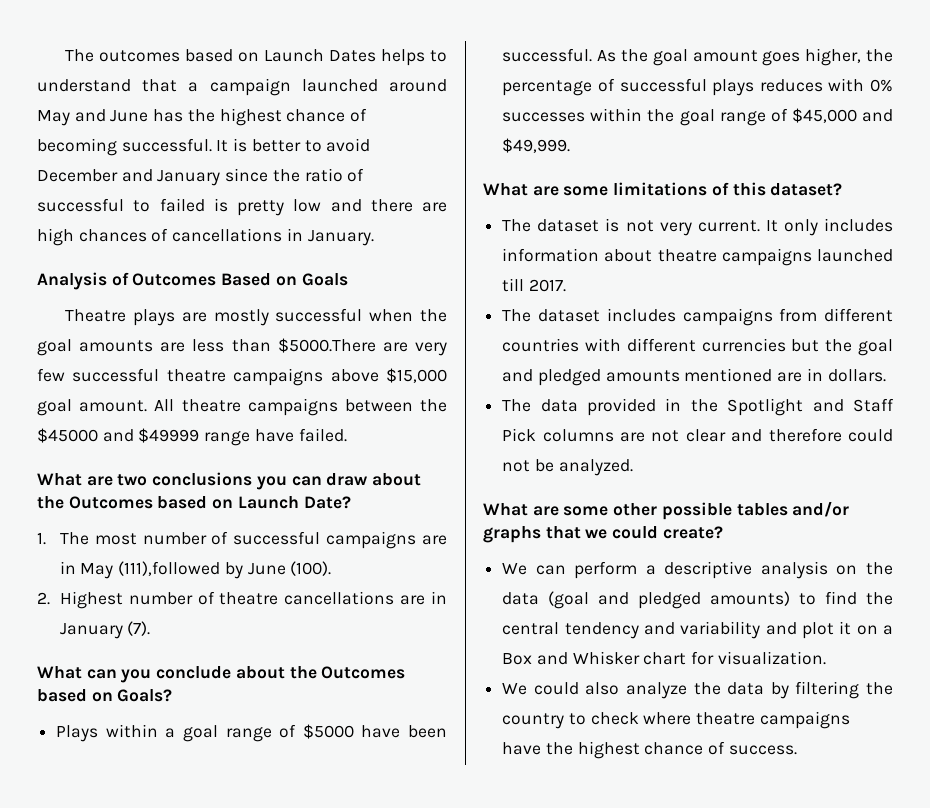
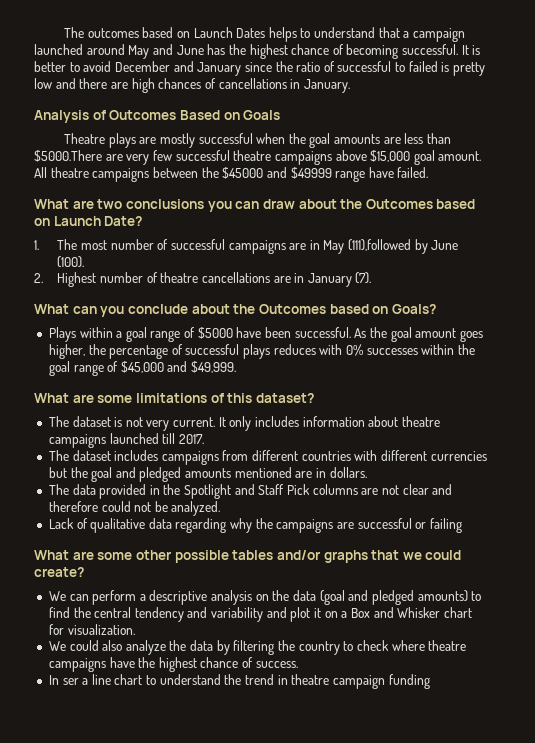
+ Lack of qualitative data regarding why the campaigns are successful or failing
+ In ser a line chart to understand the trend in theatre campaign funding

